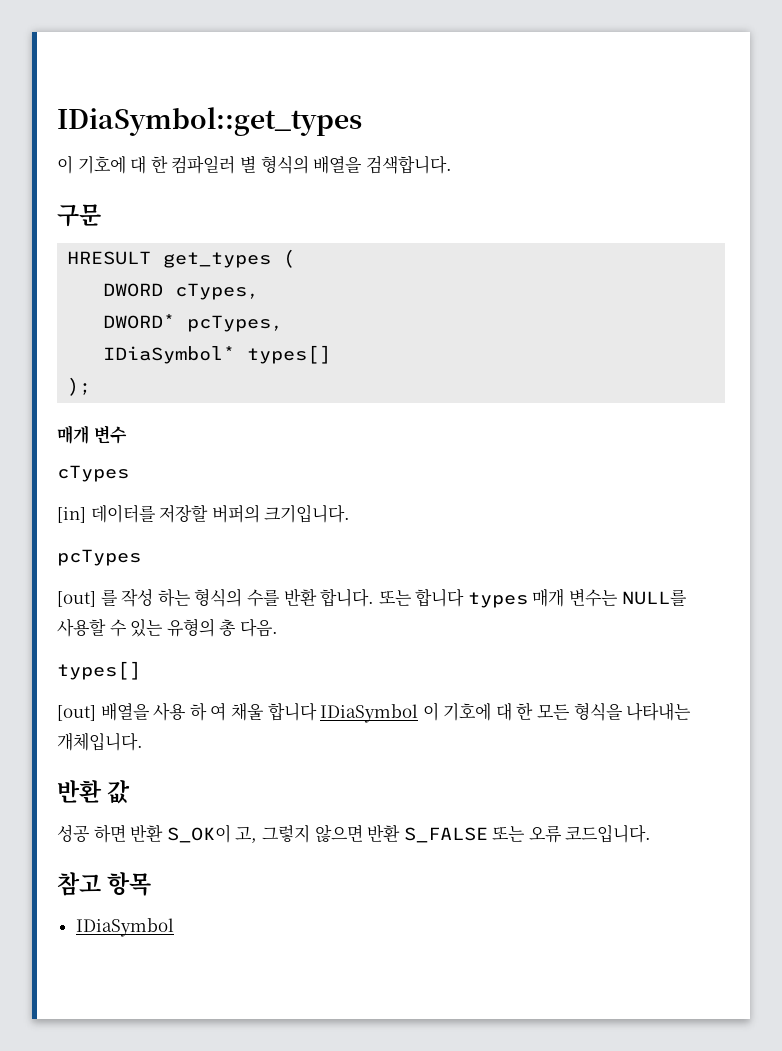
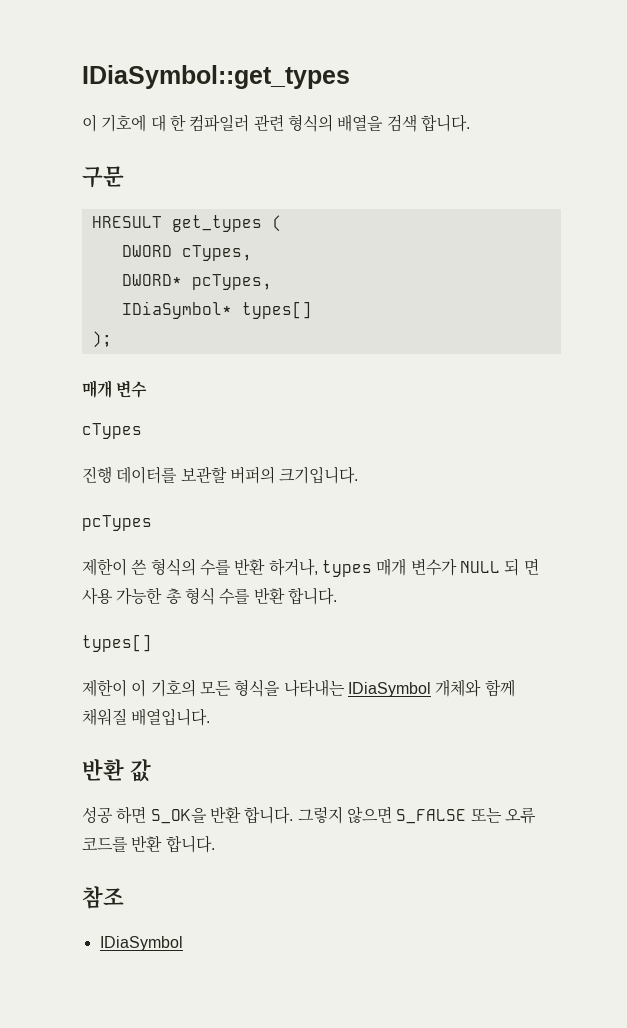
- 이 기호에 대 한 컴파일러 별 형식의 배열을 검색합니다.
+ 이 기호에 대 한 컴파일러 관련 형식의 배열을 검색 합니다.
- [in] 데이터를 저장할 버퍼의 크기입니다.
+ 진행 데이터를 보관할 버퍼의 크기입니다.
- [out] 를 작성 하는 형식의 수를 반환 합니다. 또는 합니다 types 매개 변수는 NULL를 사용할 수 있는 유형의 총 다음.
+ 제한이 쓴 형식의 수를 반환 하거나, types 매개 변수가 NULL 되 면 사용 가능한 총 형식 수를 반환 합니다.
  types[]
- [out] 배열을 사용 하 여 채울 합니다 IDiaSymbol 이 기호에 대 한 모든 형식을 나타내는 개체입니다.
+ 제한이 이 기호의 모든 형식을 나타내는 IDiaSymbol 개체와 함께 채워질 배열입니다.
- 성공 하면 반환 S_OK이 고, 그렇지 않으면 반환 S_FALSE 또는 오류 코드입니다.
- 참고 항목
+ 성공 하면 S_OK을 반환 합니다. 그렇지 않으면 S_FALSE 또는 오류 코드를 반환 합니다.
+ 참조

